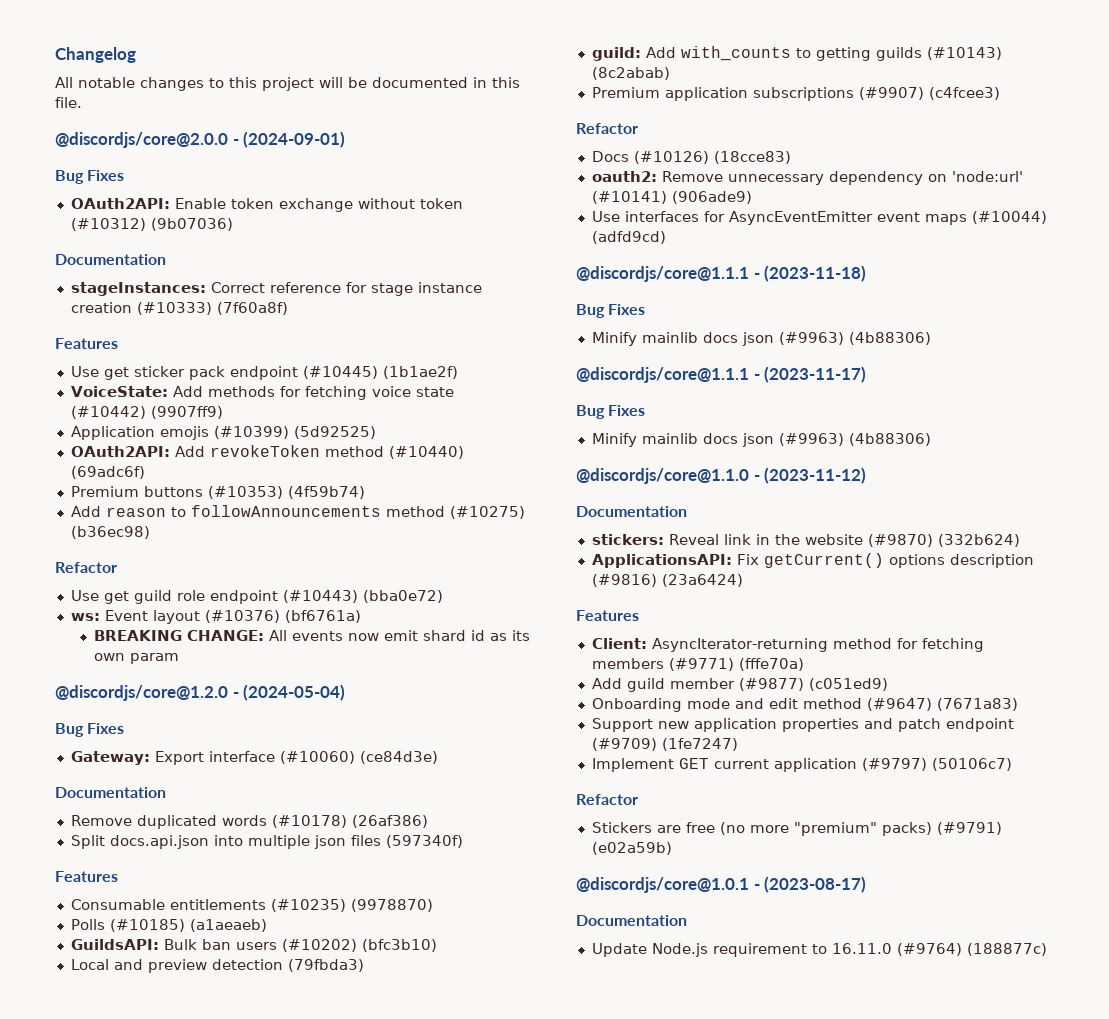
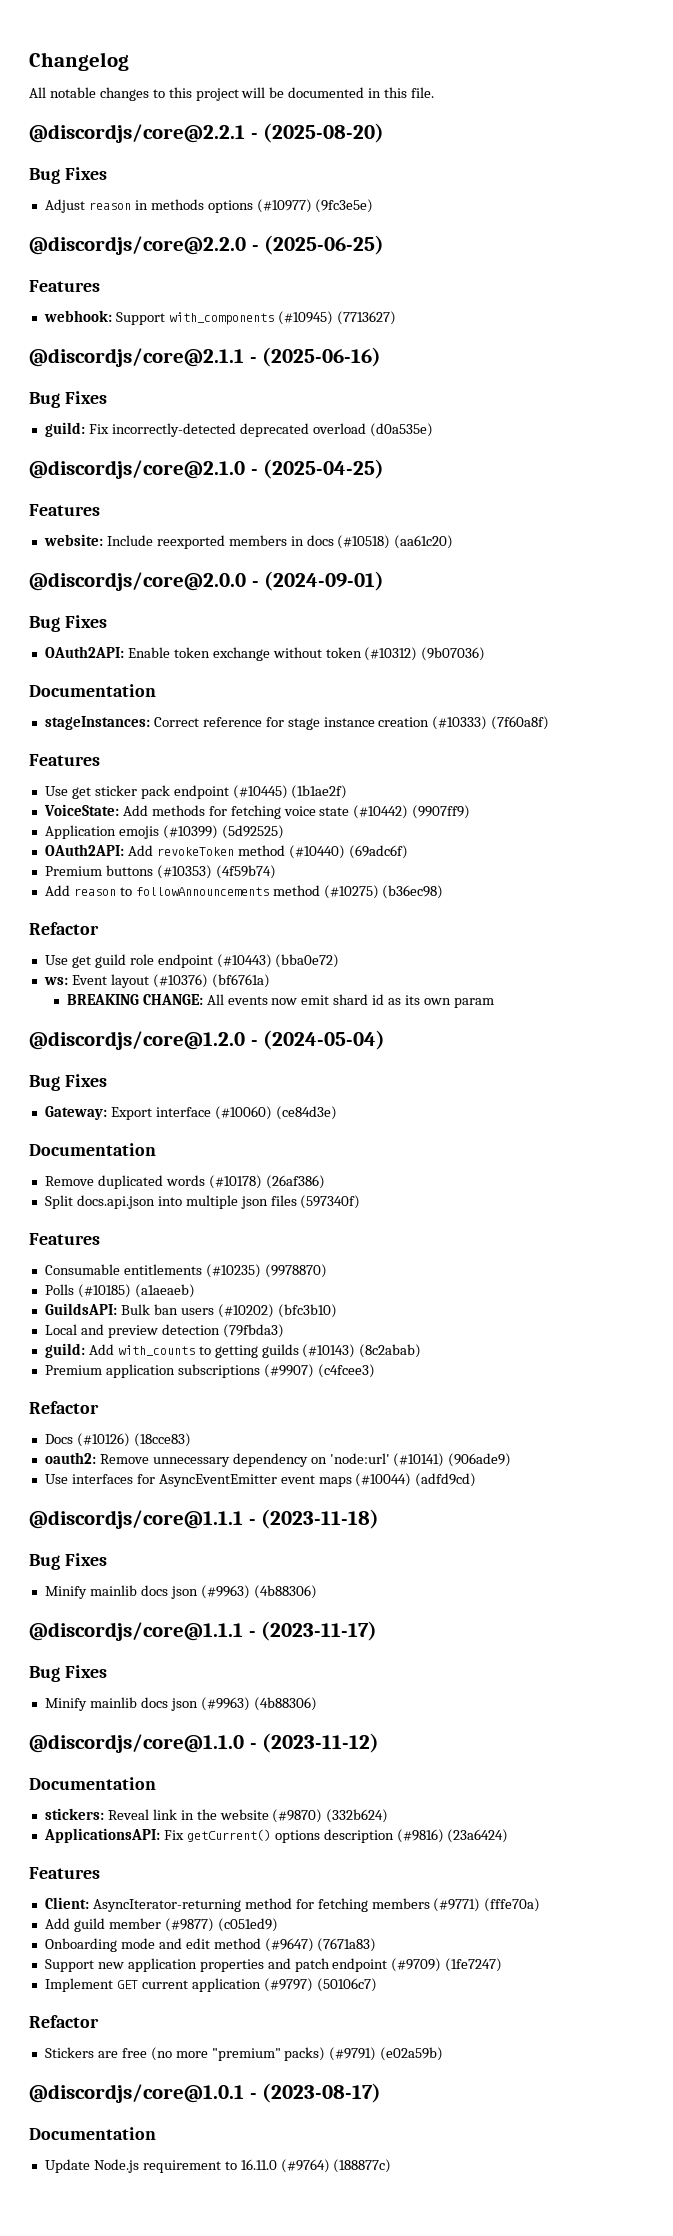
+ @discordjs/core@2.2.1 - (2025-08-20)
+ Bug Fixes
+ Adjust reason in methods options (#10977) (9fc3e5e)
+ @discordjs/core@2.2.0 - (2025-06-25)
+ Features
+ webhook: Support with_components (#10945) (7713627)
+ @discordjs/core@2.1.1 - (2025-06-16)
+ Bug Fixes
+ guild: Fix incorrectly-detected deprecated overload (d0a535e)
+ @discordjs/core@2.1.0 - (2025-04-25)
+ Features
+ website: Include reexported members in docs (#10518) (aa61c20)

